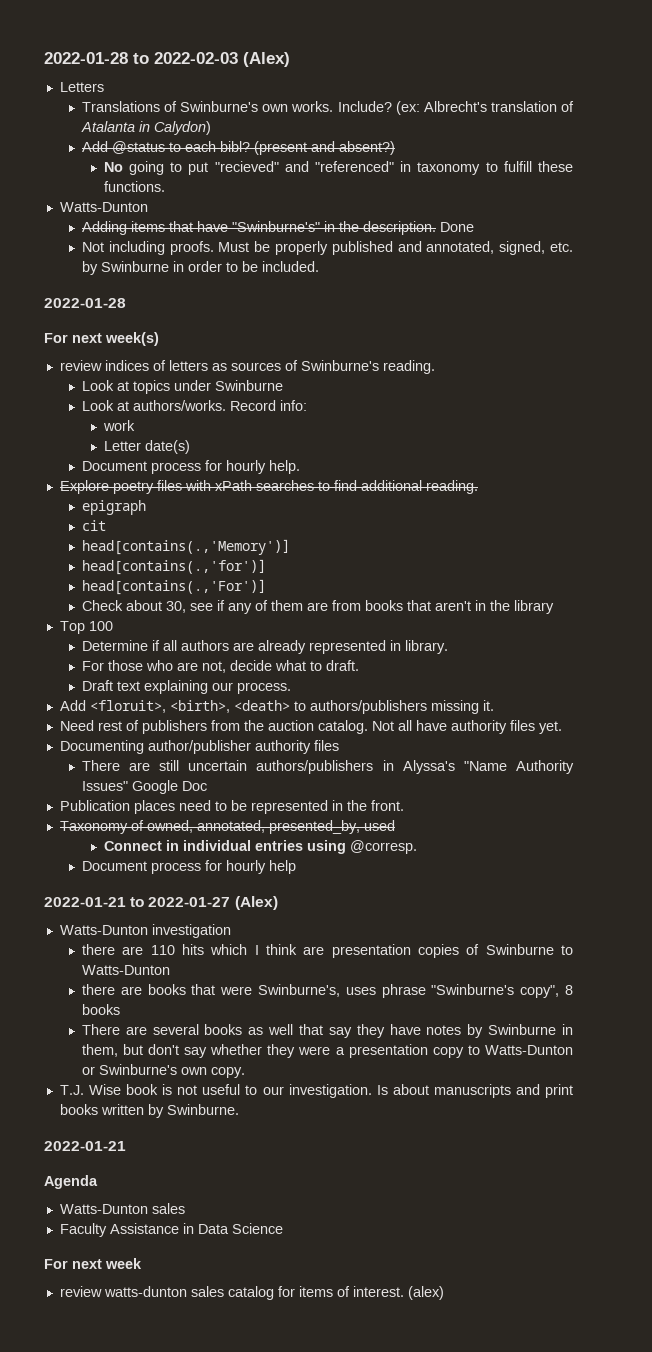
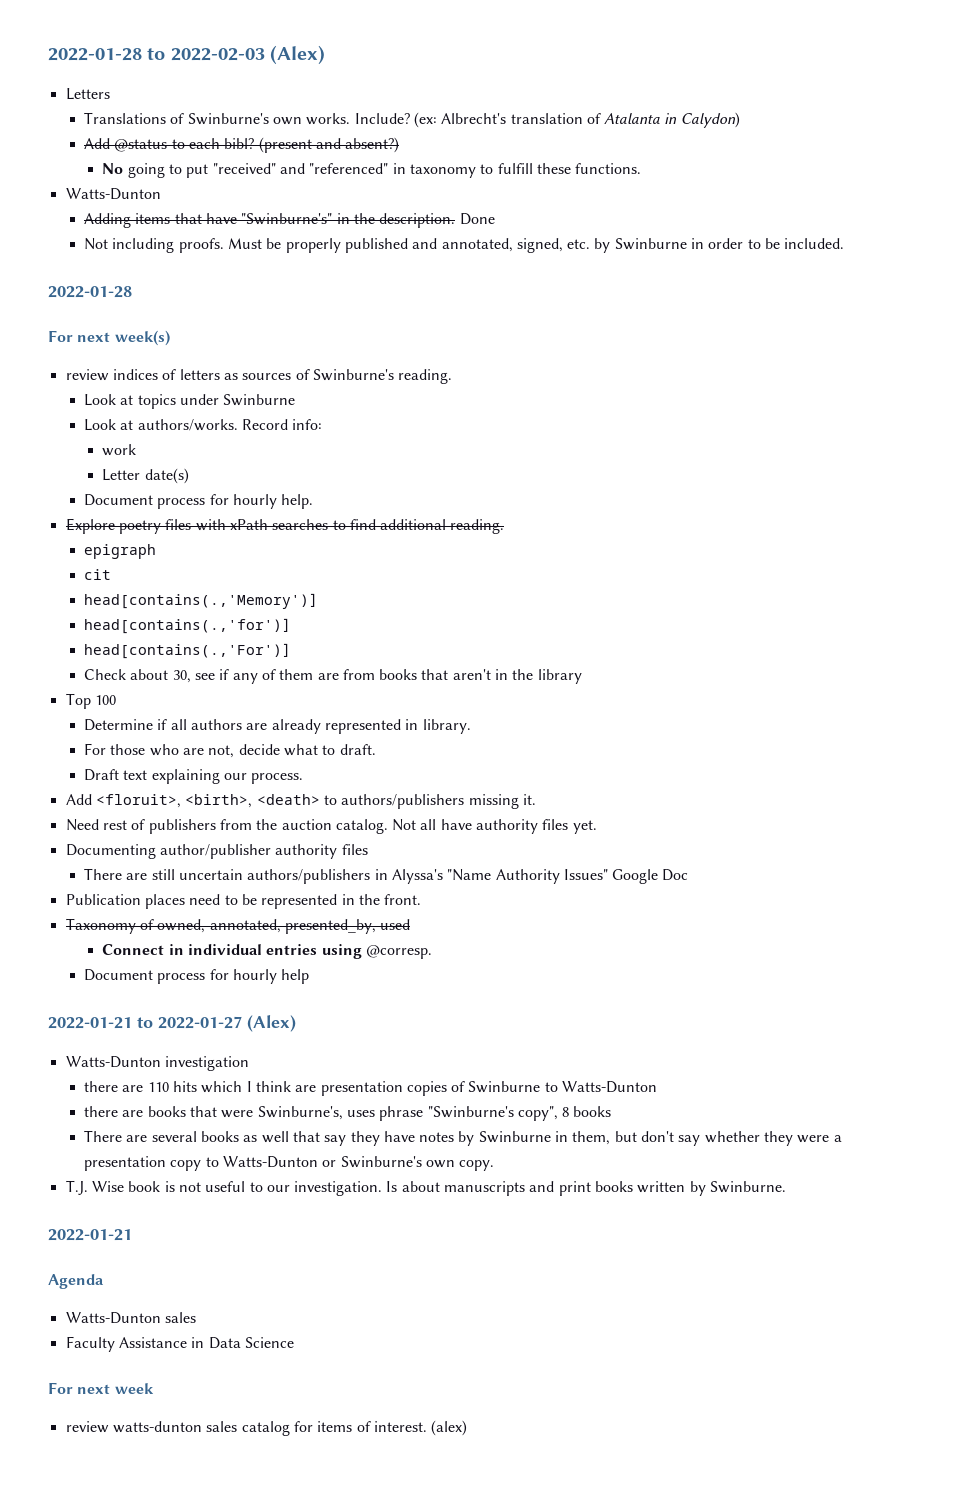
- No going to put "recieved" and "referenced" in taxonomy to fulfill these functions.
+ No going to put "received" and "referenced" in taxonomy to fulfill these functions.

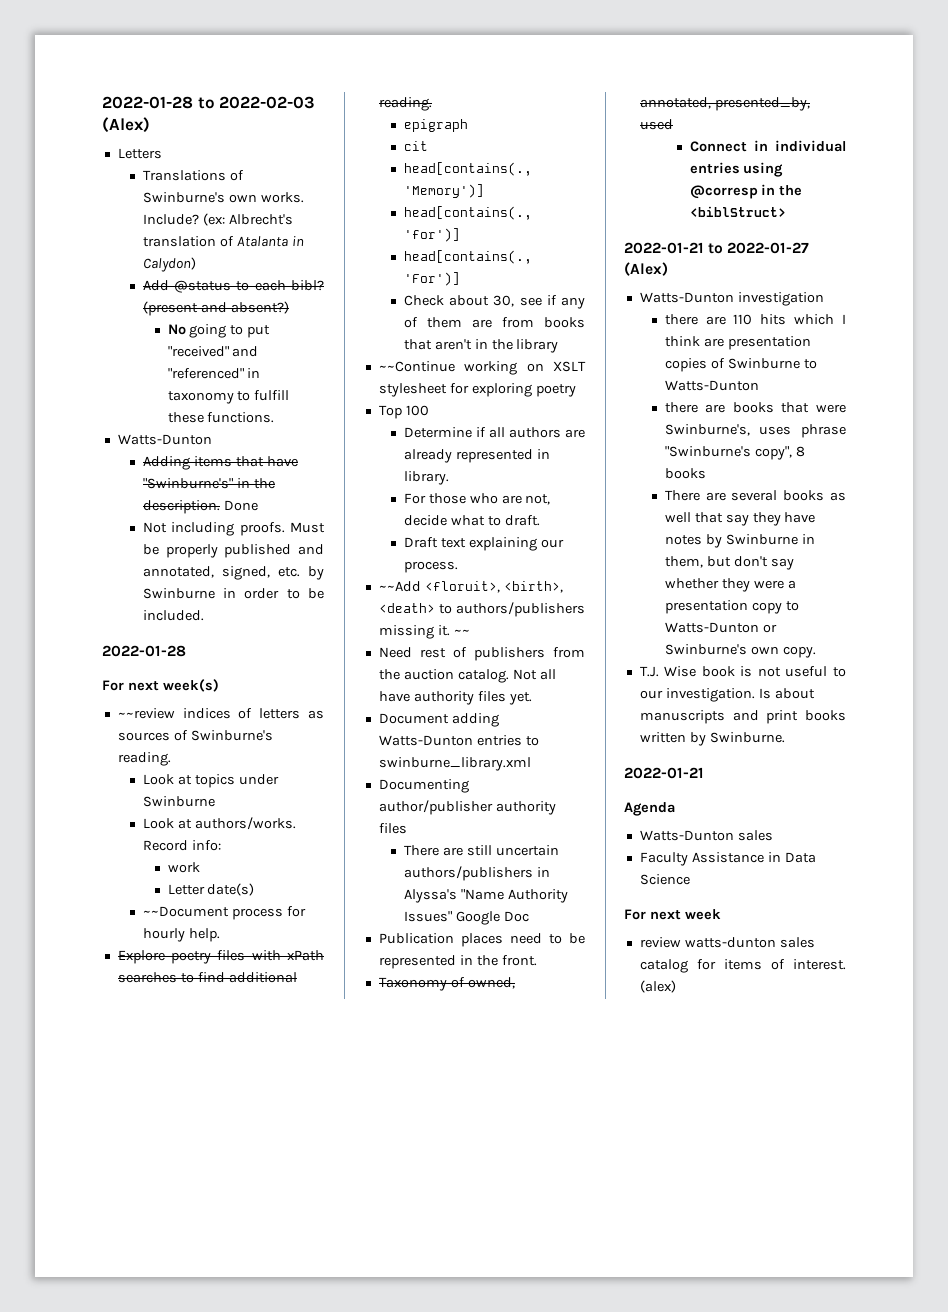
- review indices of letters as sources of Swinburne's reading.
+ ~~review indices of letters as sources of Swinburne's reading.
- Document process for hourly help.
+ ~~Document process for hourly help.
+ ~~Continue working on XSLT stylesheet for exploring poetry
- Add <floruit>, <birth>, <death> to authors/publishers missing it.
+ ~~Add <floruit>, <birth>, <death> to authors/publishers missing it. ~~
+ Document adding Watts-Dunton entries to swinburne_library.xml
- Connect in individual entries using @corresp.
- Document process for hourly help
+ Connect in individual entries using @corresp in the <biblStruct>

